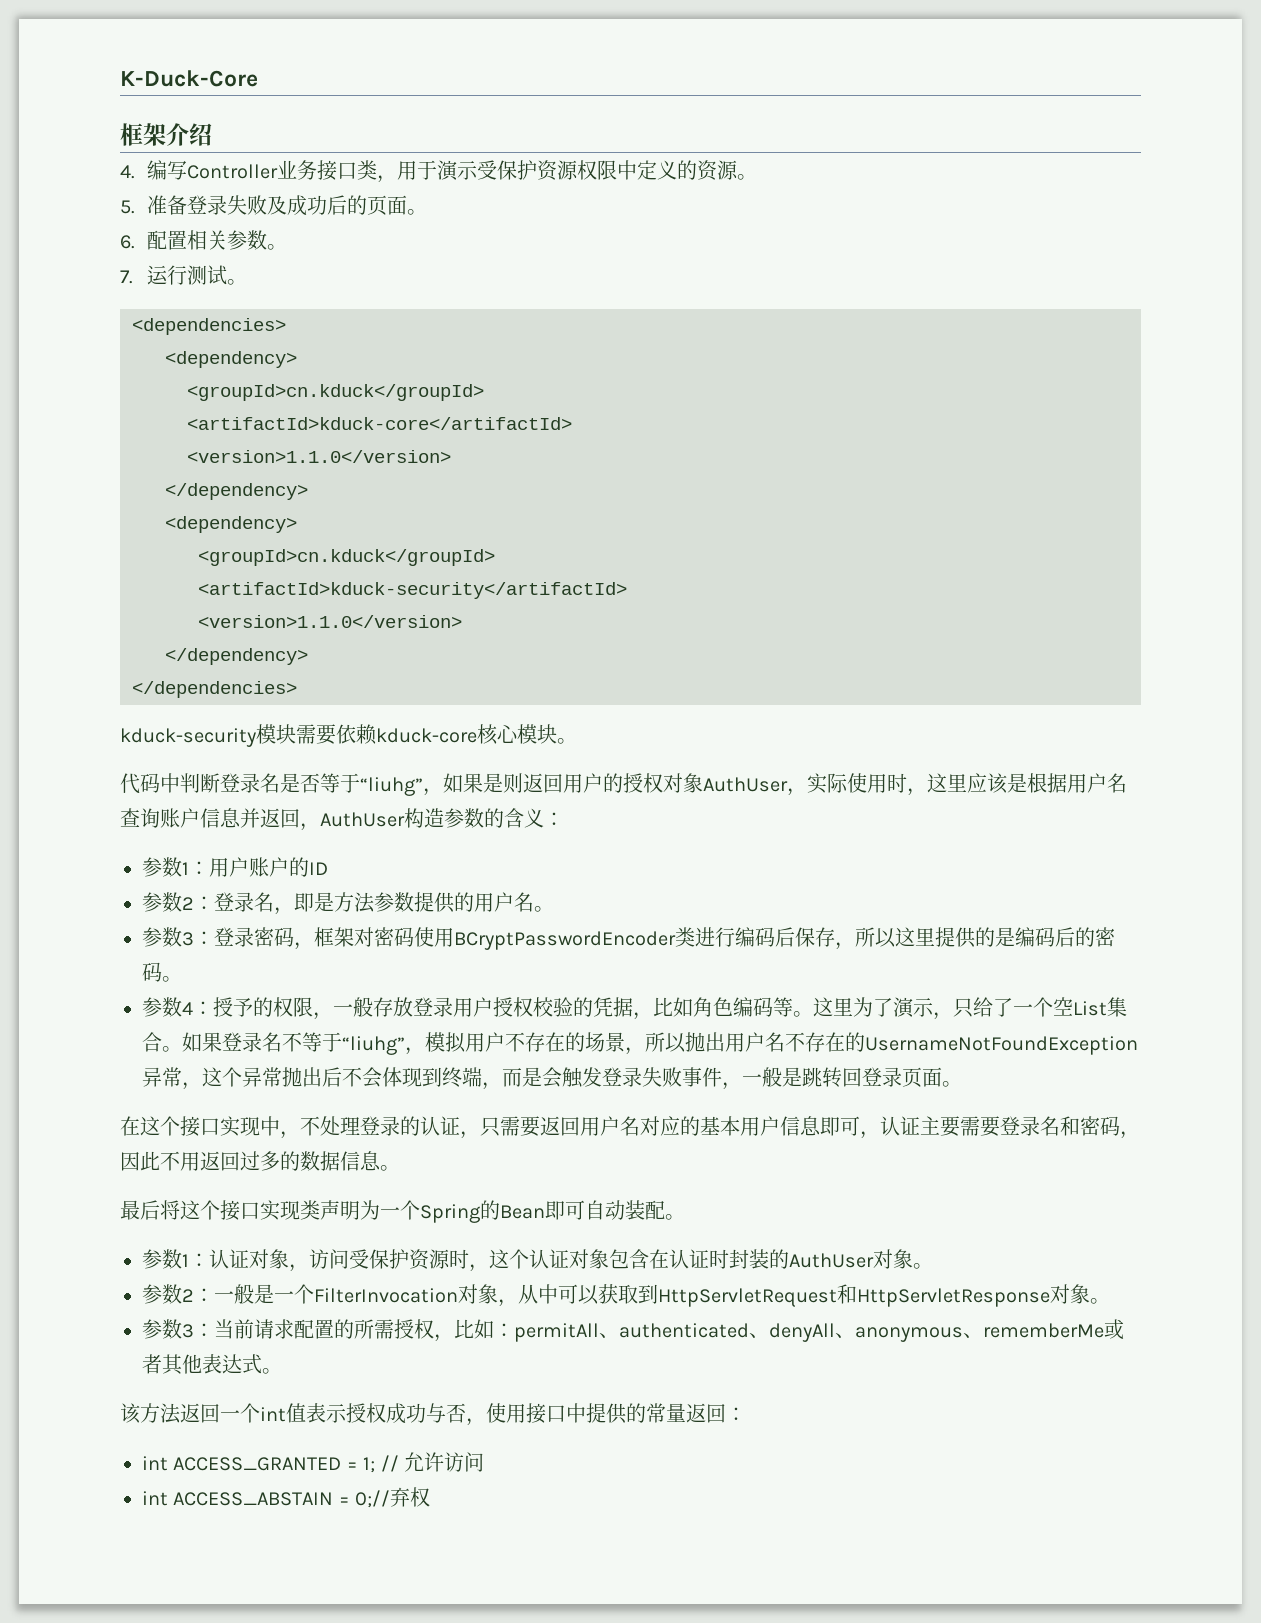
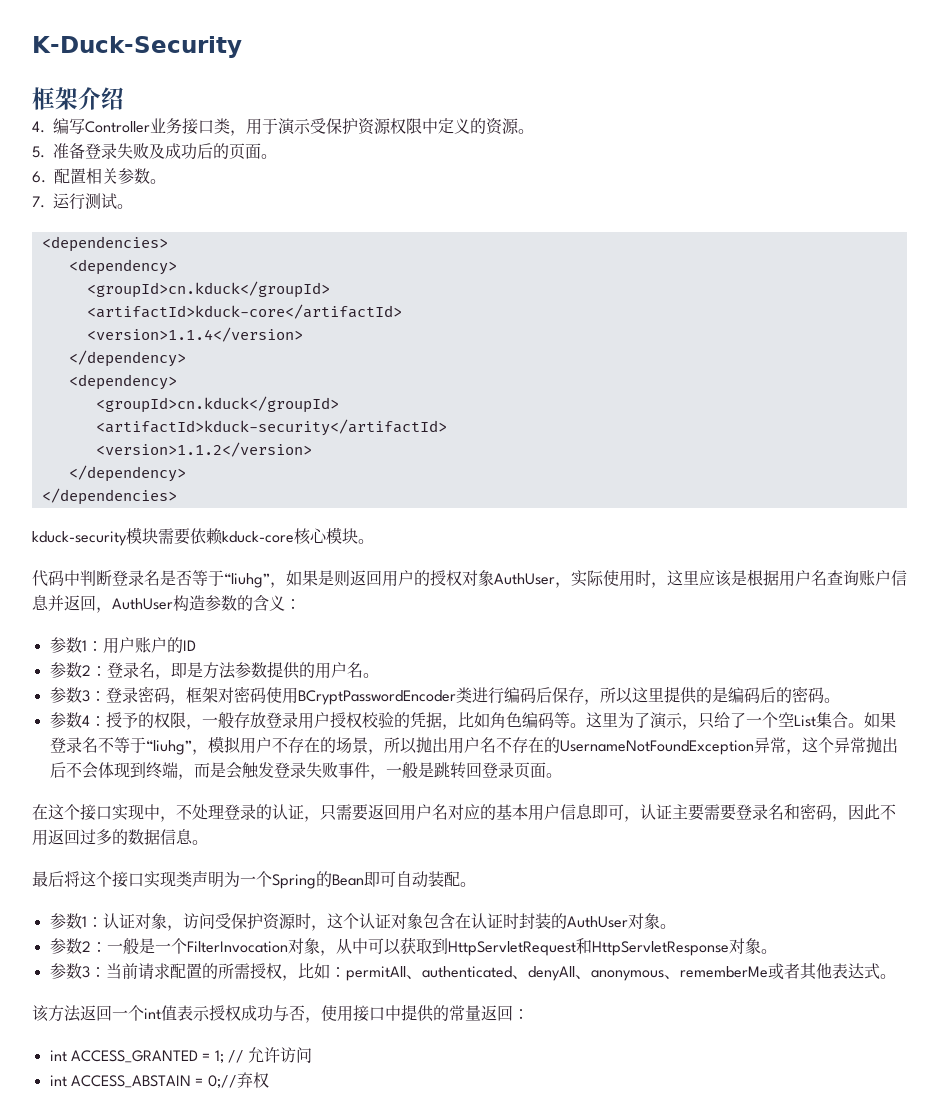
- K-Duck-Core
+ K-Duck-Security
  <artifactId>kduck-core</artifactId>
- <version>1.1.0</version>
+ <version>1.1.4</version>
  <artifactId>kduck-security</artifactId>
- <version>1.1.0</version>
+ <version>1.1.2</version>

